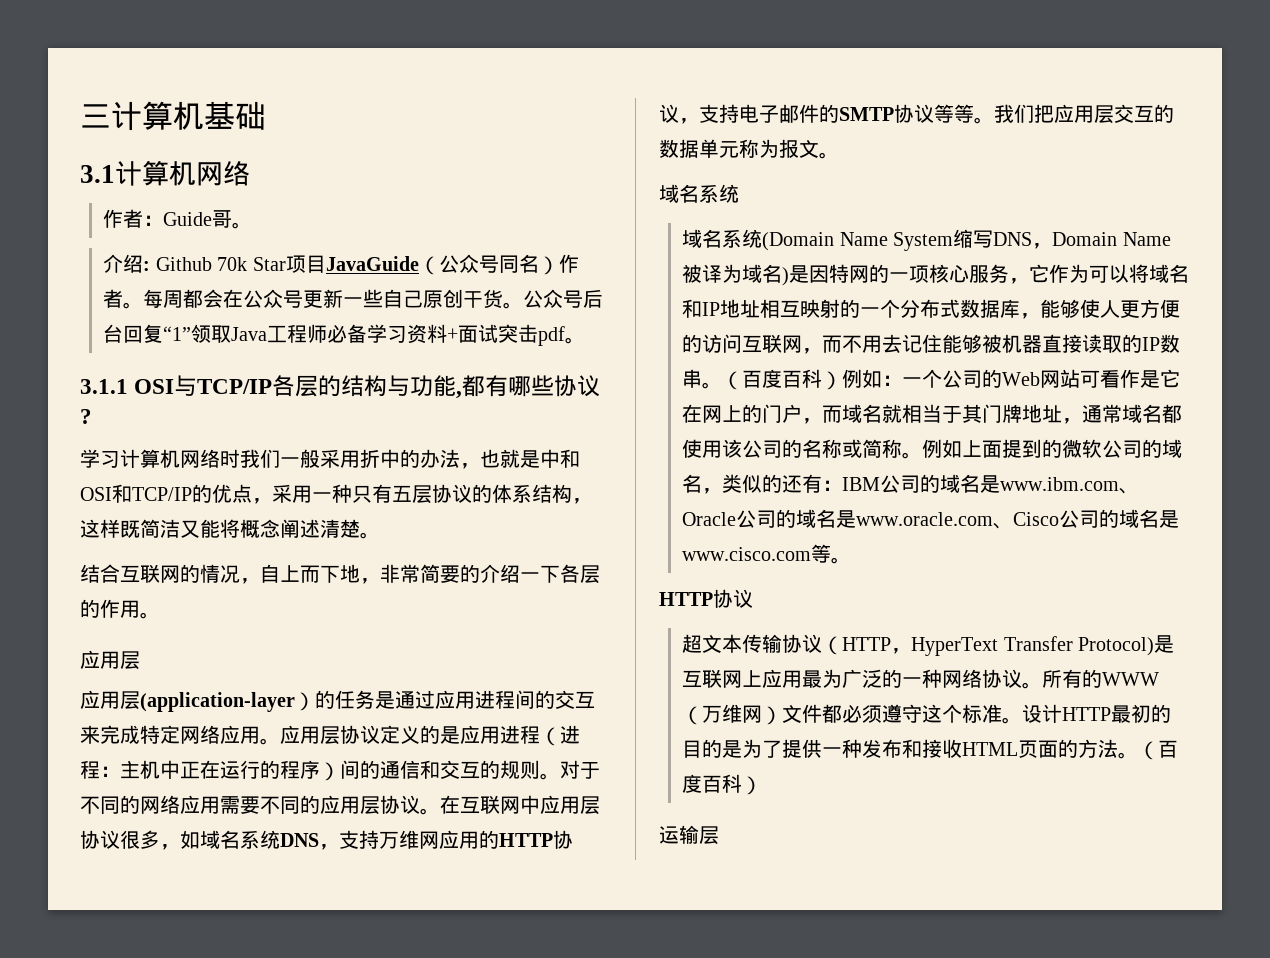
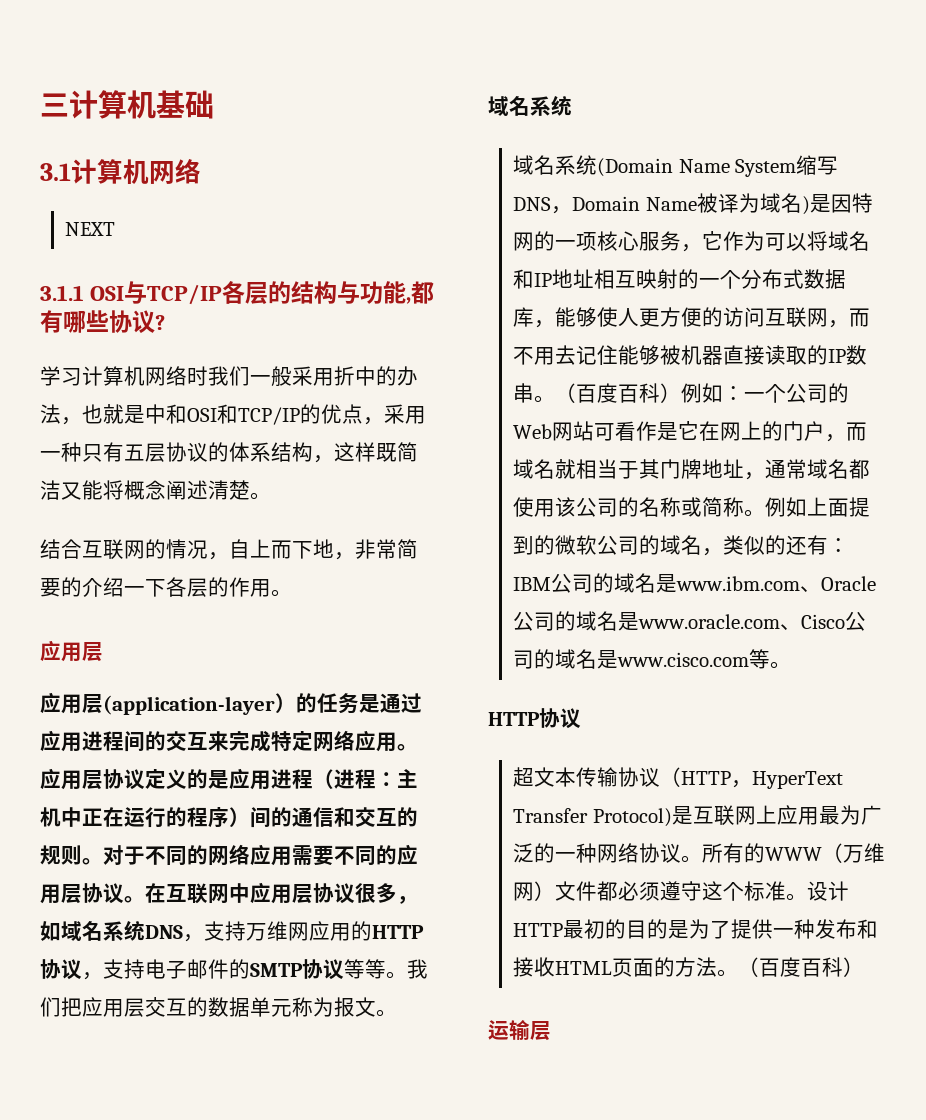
- 作者：Guide哥。
- 介绍: Github 70k Star项目JavaGuide（公众号同名）作者。每周都会在公众号更新一些自己原创干货。公众号后台回复“1”领取Java工程师必备学习资料+面试突击pdf。
+ NEXT

